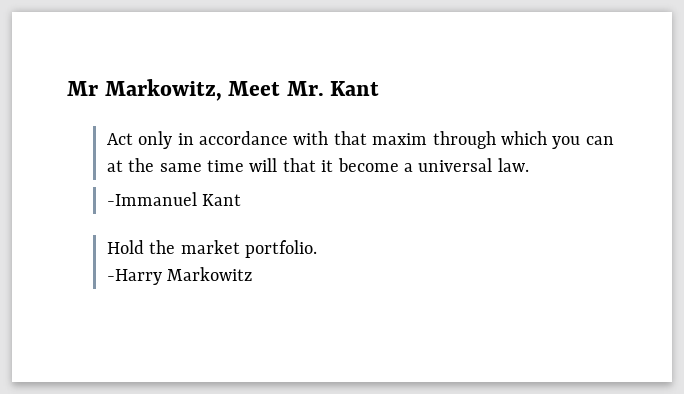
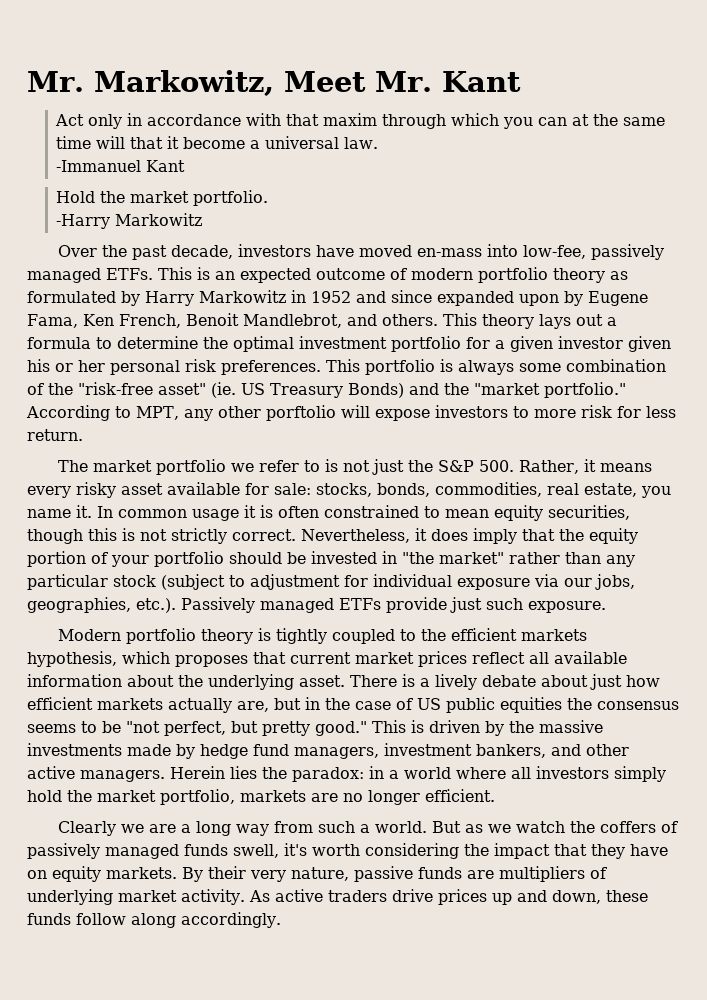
- Mr Markowitz, Meet Mr. Kant
+ Mr. Markowitz, Meet Mr. Kant
+ Over the past decade, investors have moved en-mass into low-fee, passively managed ETFs. This is an expected outcome of modern portfolio theory as formulated by Harry Markowitz in 1952 and since expanded upon by Eugene Fama, Ken French, Benoit Mandlebrot, and others. This theory lays out a formula to determine the optimal investment portfolio for a given investor given his or her personal risk preferences. This portfolio is always some combination of the "risk-free asset" (ie. US Treasury Bonds) and the "market portfolio." According to MPT, any other porftolio will expose investors to more risk for less return.
+ The market portfolio we refer to is not just the S&P 500. Rather, it means every risky asset available for sale: stocks, bonds, commodities, real estate, you name it. In common usage it is often constrained to mean equity securities, though this is not strictly correct. Nevertheless, it does imply that the equity portion of your portfolio should be invested in "the market" rather than any particular stock (subject to adjustment for individual exposure via our jobs, geographies, etc.). Passively managed ETFs provide just such exposure.
+ Modern portfolio theory is tightly coupled to the efficient markets hypothesis, which proposes that current market prices reflect all available information about the underlying asset. There is a lively debate about just how efficient markets actually are, but in the case of US public equities the consensus seems to be "not perfect, but pretty good." This is driven by the massive investments made by hedge fund managers, investment bankers, and other active managers. Herein lies the paradox: in a world where all investors simply hold the market portfolio, markets are no longer efficient.
+ Clearly we are a long way from such a world. But as we watch the coffers of passively managed funds swell, it's worth considering the impact that they have on equity markets. By their very nature, passive funds are multipliers of underlying market activity. As active traders drive prices up and down, these funds follow along accordingly.

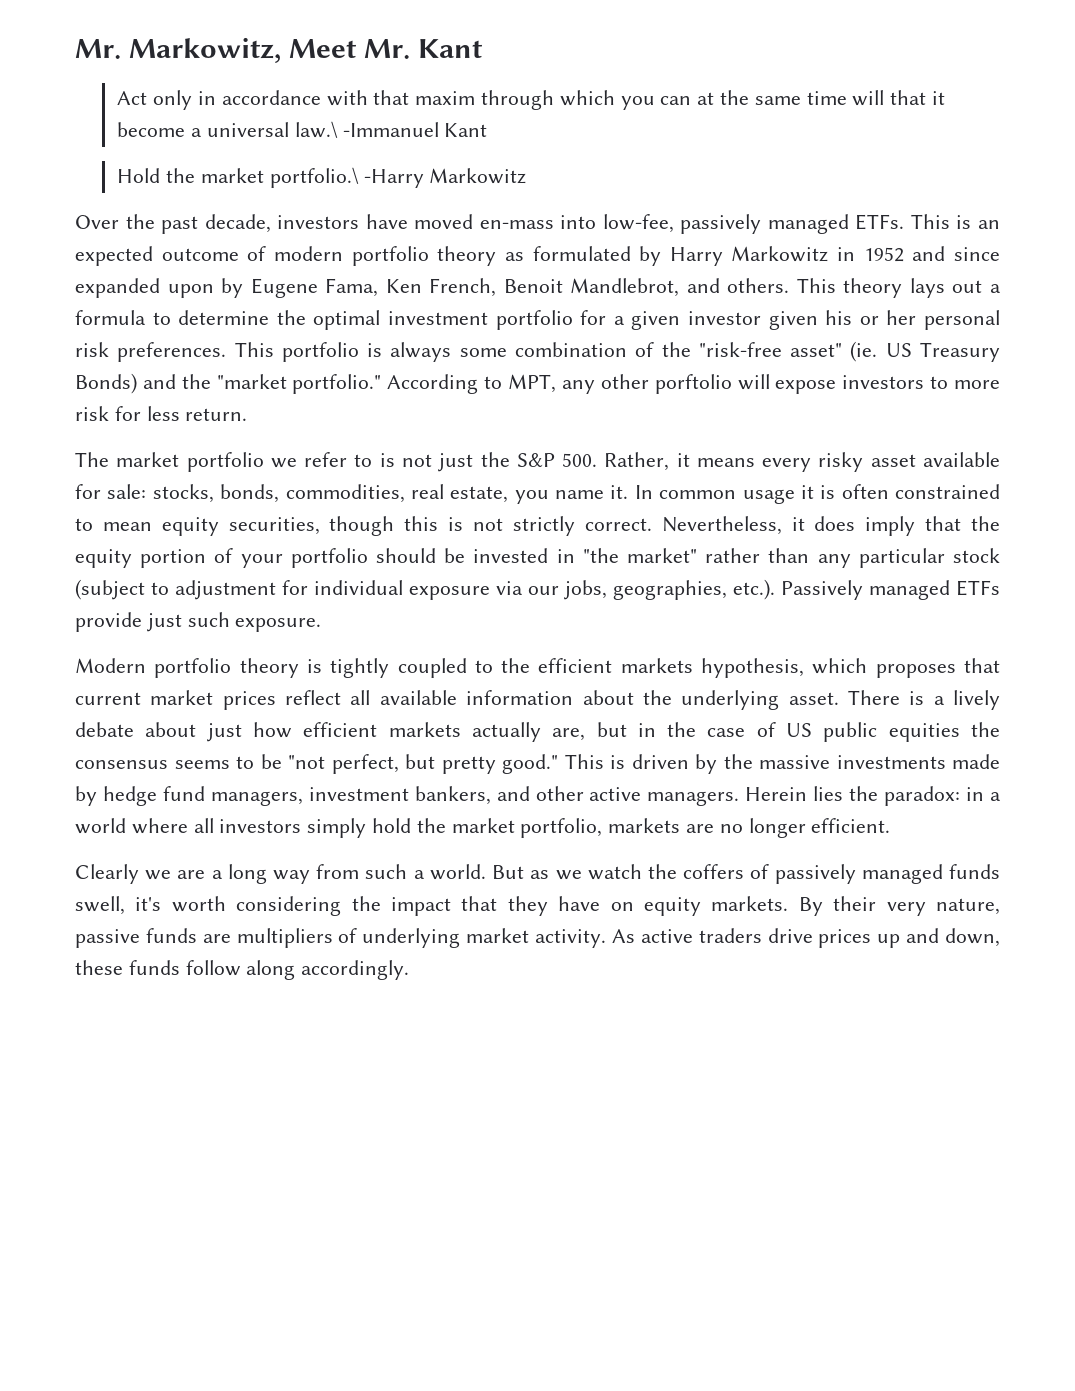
- Act only in accordance with that maxim through which you can at the same time will that it become a universal law.
- -Immanuel Kant
+ Act only in accordance with that maxim through which you can at the same time will that it become a universal law.\ -Immanuel Kant
- Hold the market portfolio.
- -Harry Markowitz
+ Hold the market portfolio.\ -Harry Markowitz

